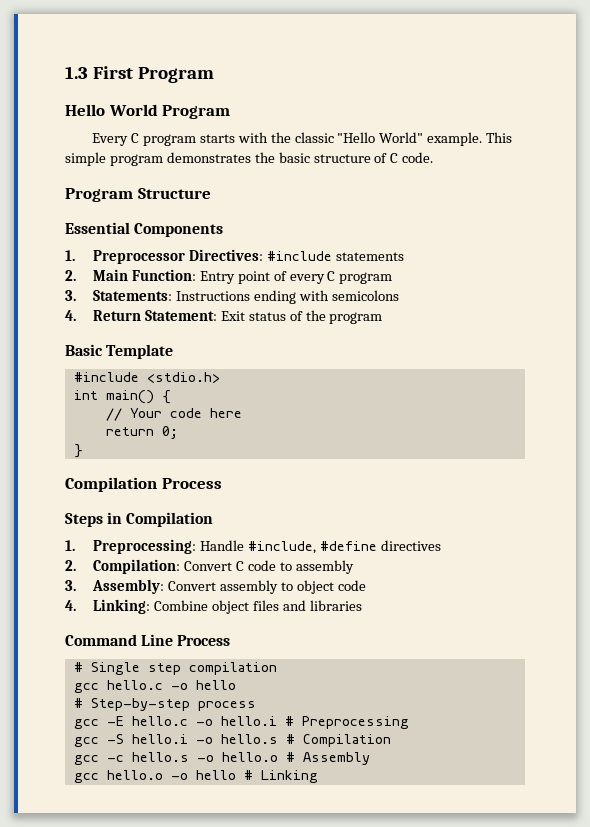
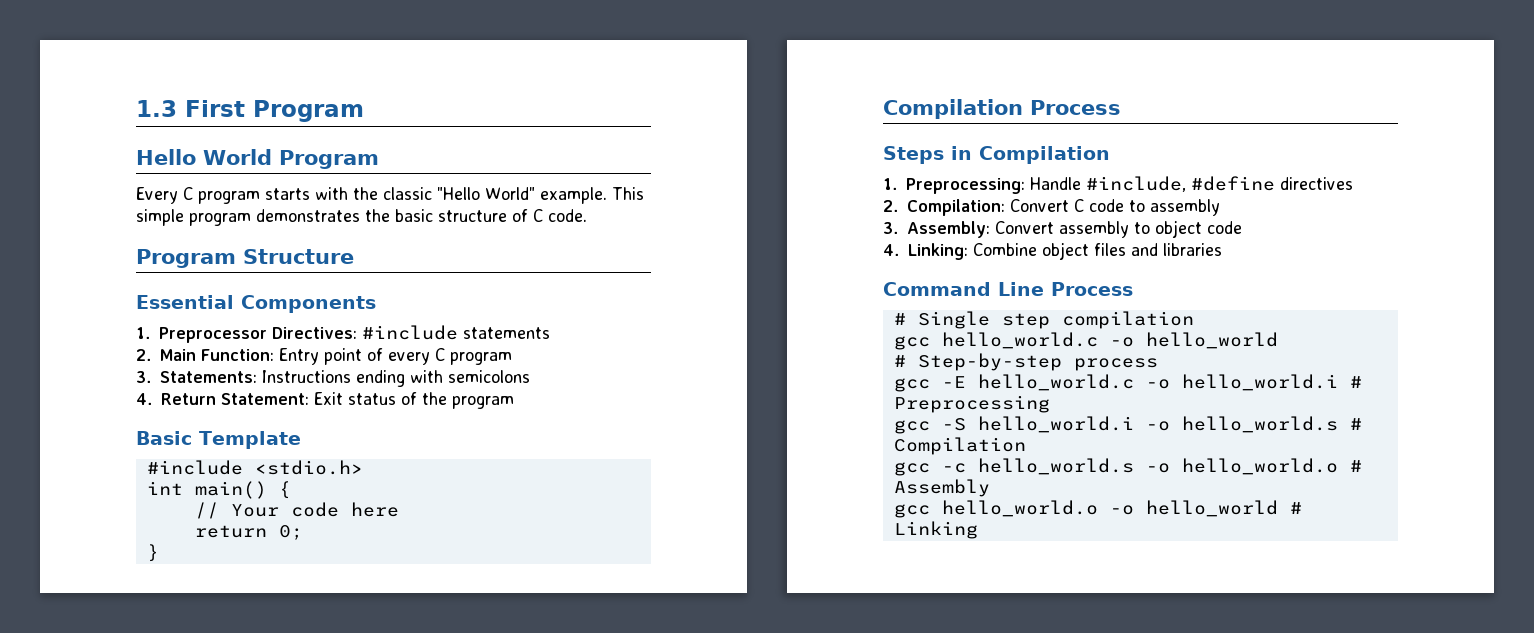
- gcc hello.c -o hello
+ gcc hello_world.c -o hello_world
- gcc -E hello.c -o hello.i # Preprocessing
+ gcc -E hello_world.c -o hello_world.i # Preprocessing
- gcc -S hello.i -o hello.s # Compilation
+ gcc -S hello_world.i -o hello_world.s # Compilation
- gcc -c hello.s -o hello.o # Assembly
+ gcc -c hello_world.s -o hello_world.o # Assembly
- gcc hello.o -o hello # Linking
+ gcc hello_world.o -o hello_world # Linking

